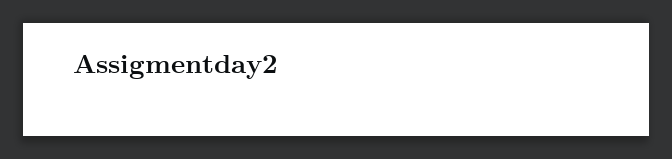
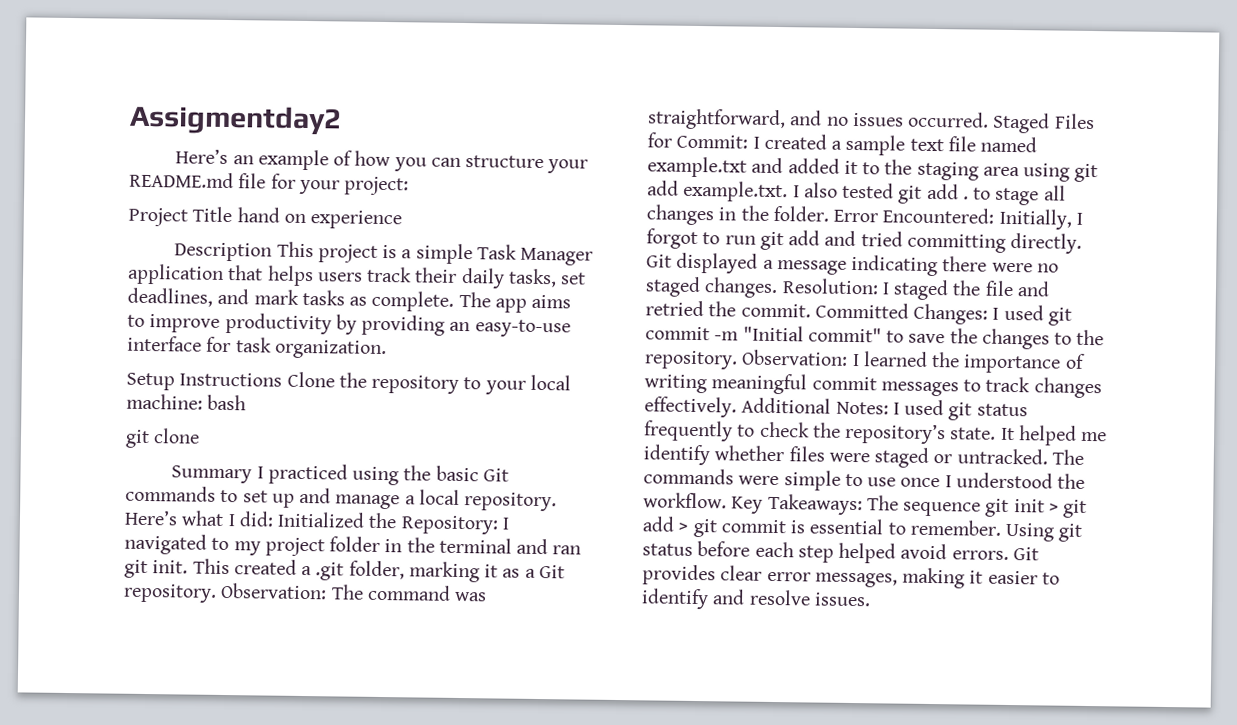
+ Here’s an example of how you can structure your README.md file for your project:
+ Project Title hand on experience
+ Description This project is a simple Task Manager application that helps users track their daily tasks, set deadlines, and mark tasks as complete. The app aims to improve productivity by providing an easy-to-use interface for task organization.
+ Setup Instructions Clone the repository to your local machine: bash
+ git clone
+ Summary I practiced using the basic Git commands to set up and manage a local repository. Here’s what I did: Initialized the Repository: I navigated to my project folder in the terminal and ran git init. This created a .git folder, marking it as a Git repository. Observation: The command was straightforward, and no issues occurred. Staged Files for Commit: I created a sample text file named example.txt and added it to the staging area using git add example.txt. I also tested git add . to stage all changes in the folder. Error Encountered: Initially, I forgot to run git add and tried committing directly. Git displayed a message indicating there were no staged changes. Resolution: I staged the file and retried the commit. Committed Changes: I used git commit -m "Initial commit" to save the changes to the repository. Observation: I learned the importance of writing meaningful commit messages to track changes effectively. Additional Notes: I used git status frequently to check the repository’s state. It helped me identify whether files were staged or untracked. The commands were simple to use once I understood the workflow. Key Takeaways: The sequence git init > git add > git commit is essential to remember. Using git status before each step helped avoid errors. Git provides clear error messages, making it easier to identify and resolve issues.

